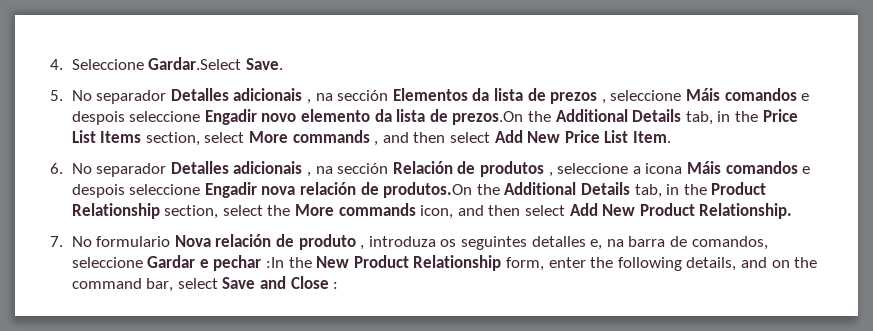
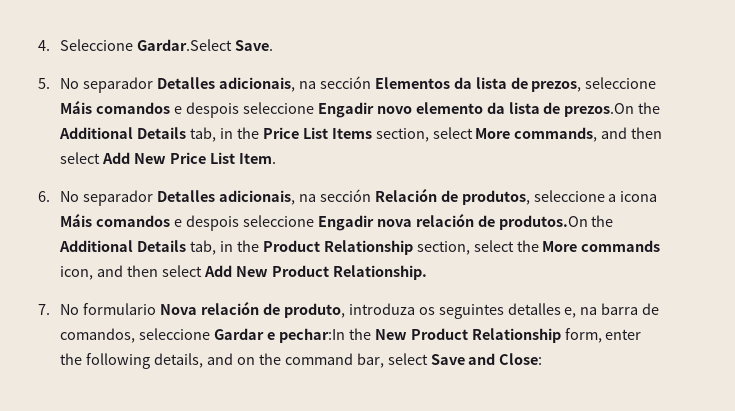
- 5. No separador Detalles adicionais , na sección Elementos da lista de prezos , seleccione Máis comandos e despois seleccione Engadir novo elemento da lista de prezos.On the Additional Details tab, in the Price List Items section, select More commands , and then select Add New Price List Item.
+ 5. No separador Detalles adicionais, na sección Elementos da lista de prezos, seleccione Máis comandos e despois seleccione Engadir novo elemento da lista de prezos.On the Additional Details tab, in the Price List Items section, select More commands, and then select Add New Price List Item.
- 6. No separador Detalles adicionais , na sección Relación de produtos , seleccione a icona Máis comandos e despois seleccione Engadir nova relación de produtos.On the Additional Details tab, in the Product Relationship section, select the More commands icon, and then select Add New Product Relationship.
+ 6. No separador Detalles adicionais, na sección Relación de produtos, seleccione a icona Máis comandos e despois seleccione Engadir nova relación de produtos.On the Additional Details tab, in the Product Relationship section, select the More commands icon, and then select Add New Product Relationship.
- 7. No formulario Nova relación de produto , introduza os seguintes detalles e, na barra de comandos, seleccione Gardar e pechar :In the New Product Relationship form, enter the following details, and on the command bar, select Save and Close :
+ 7. No formulario Nova relación de produto, introduza os seguintes detalles e, na barra de comandos, seleccione Gardar e pechar:In the New Product Relationship form, enter the following details, and on the command bar, select Save and Close:

